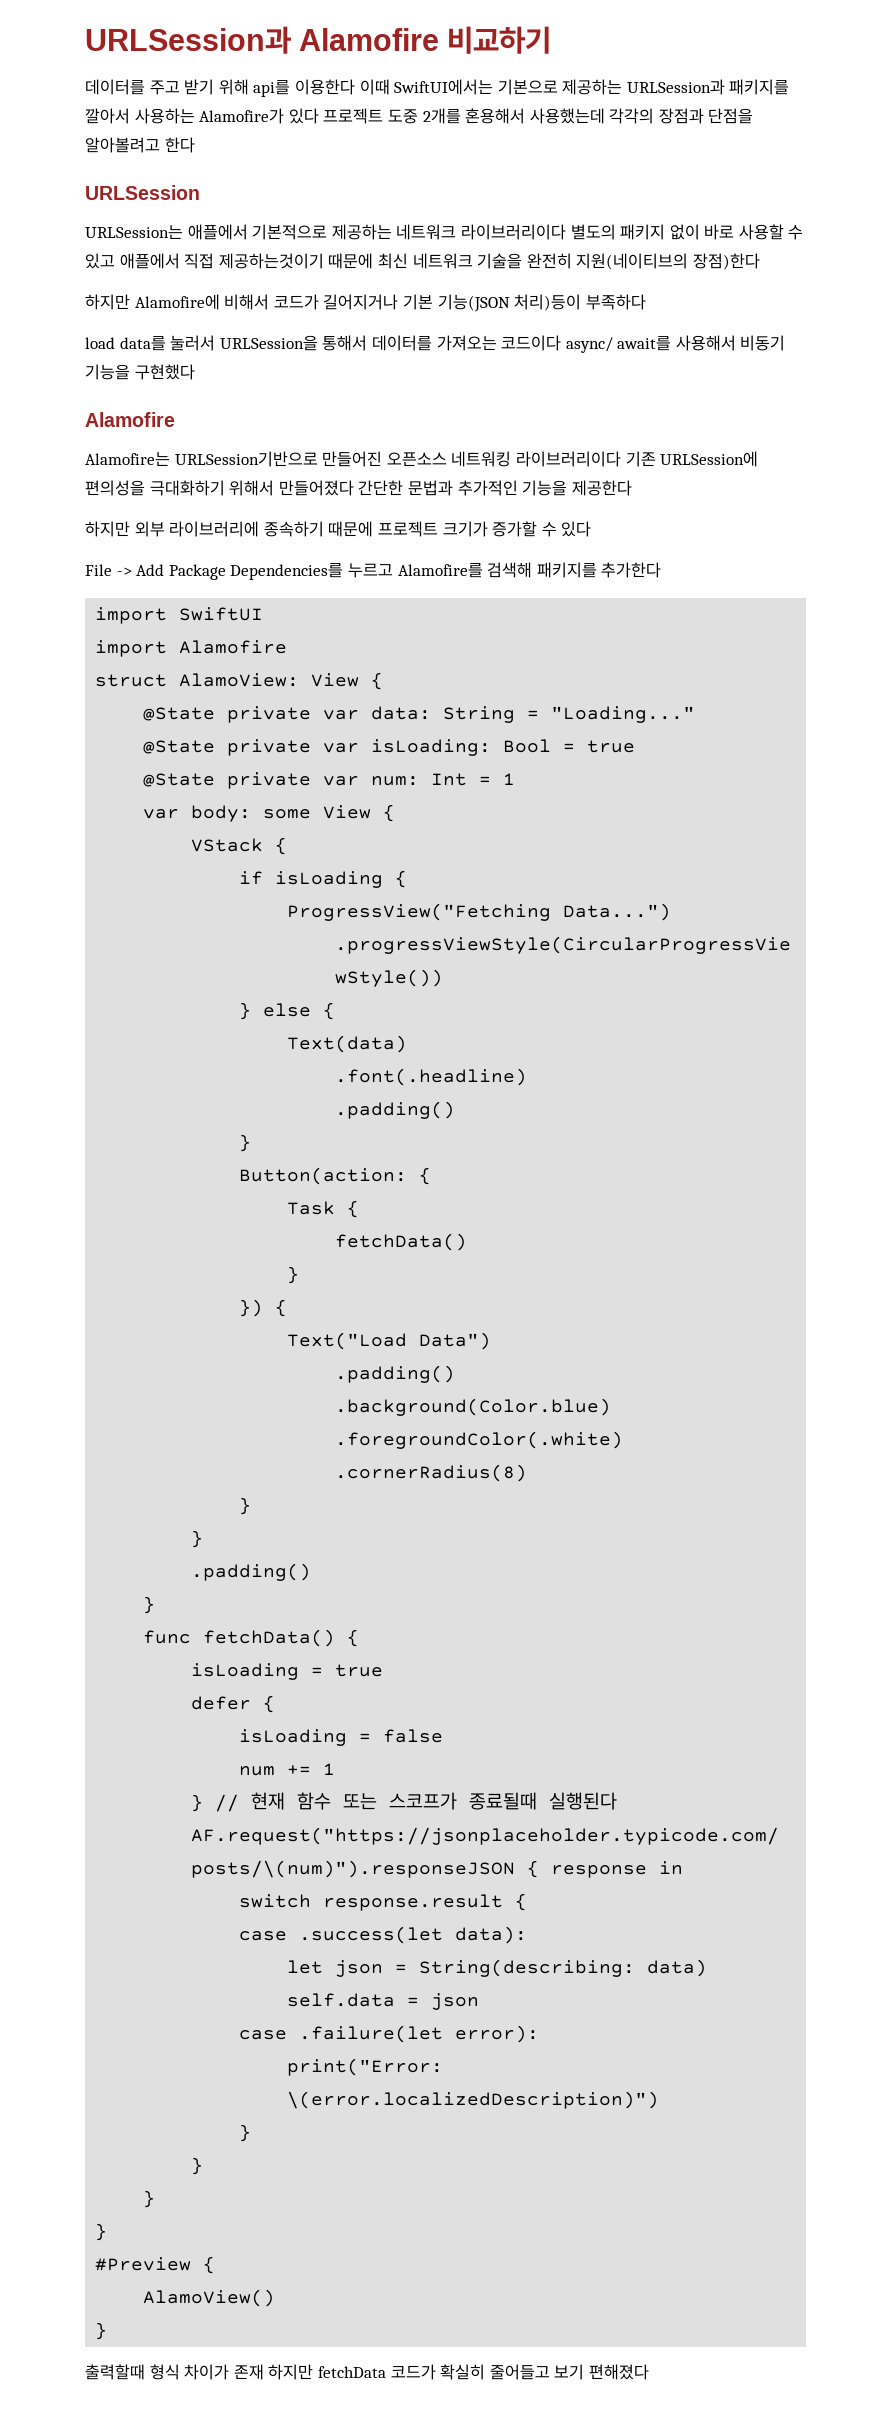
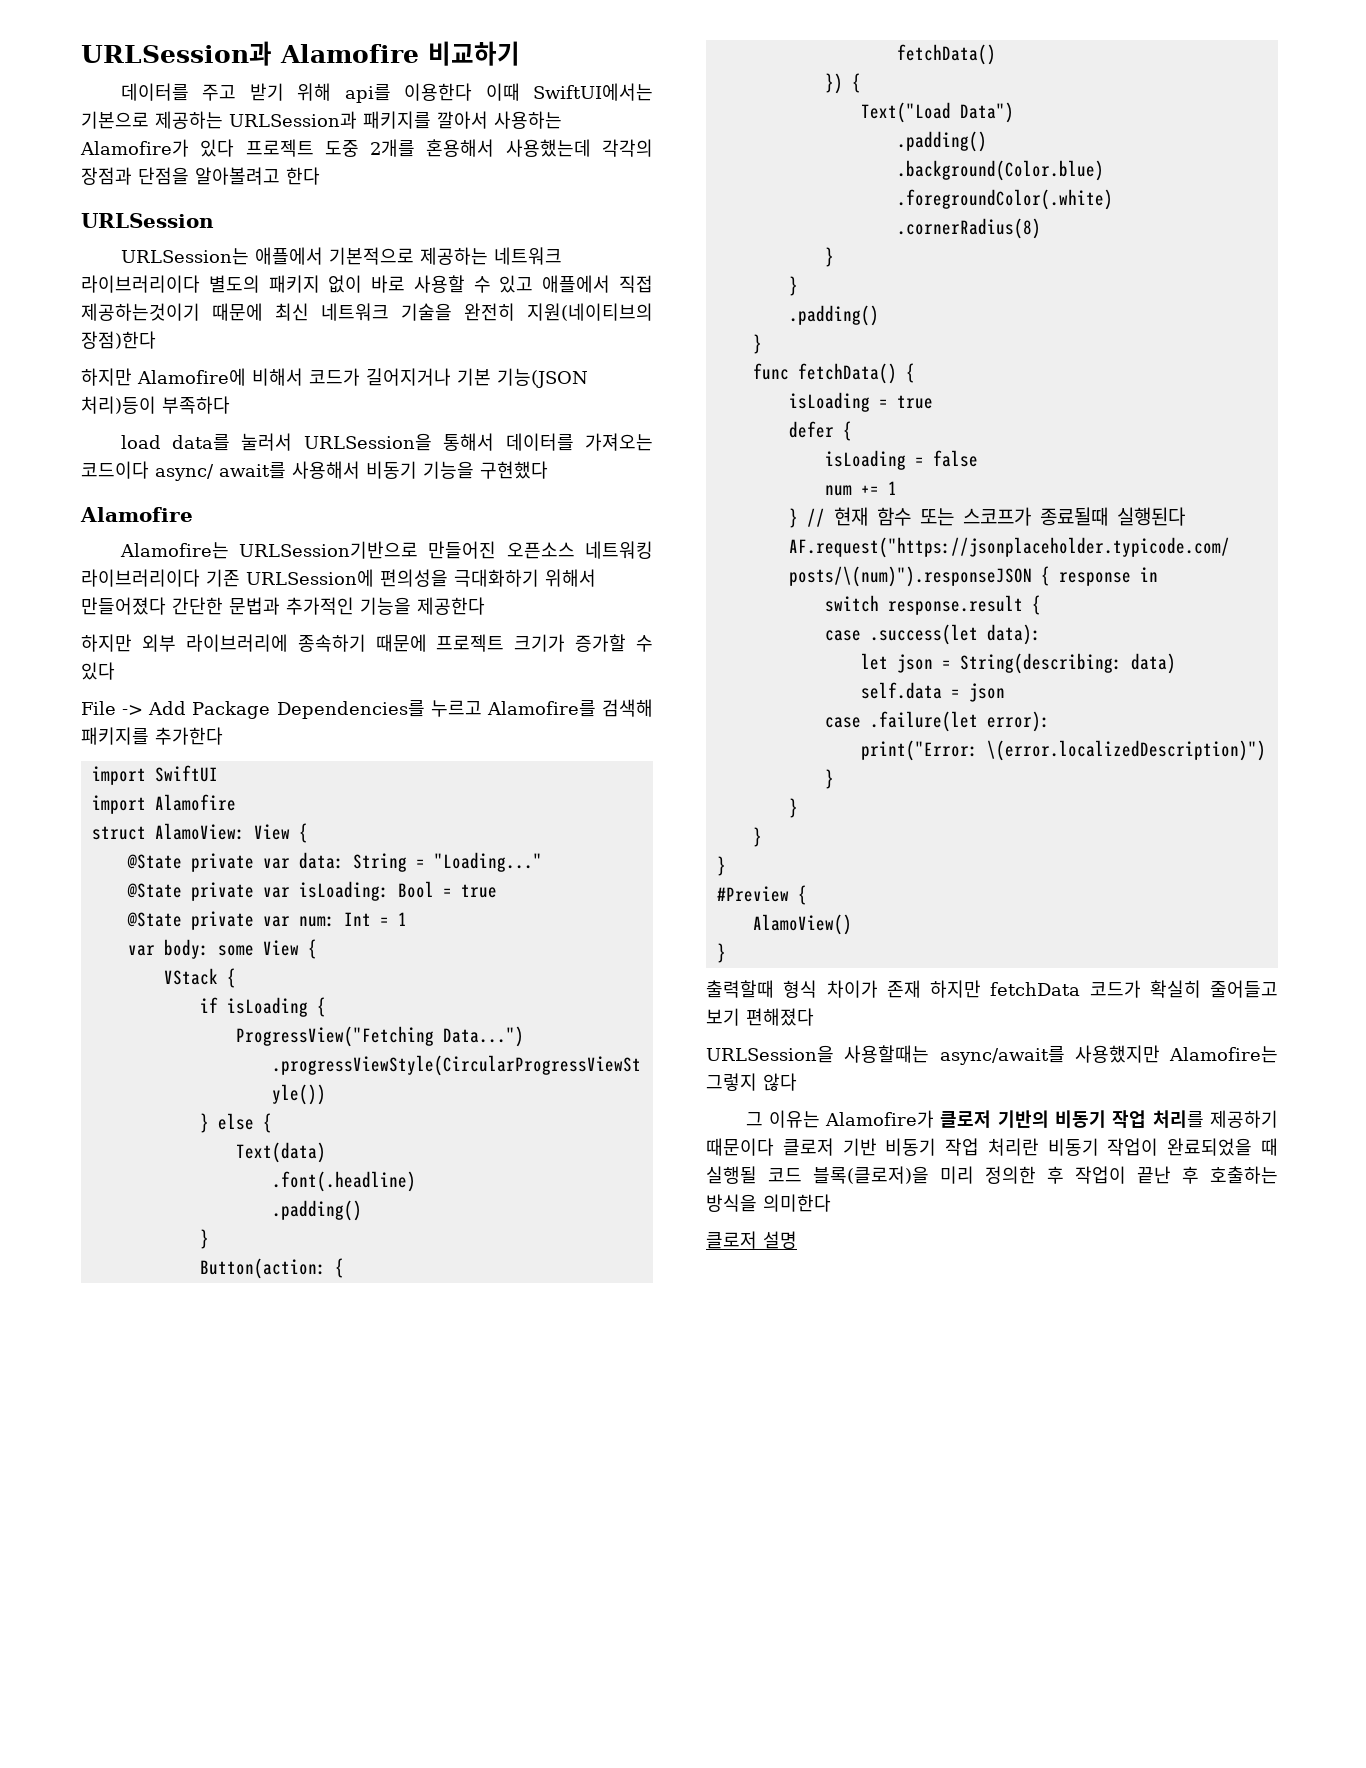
  Button(action: {
- Task {
  fetchData()
- }
+ URLSession을 사용할때는 async/await를 사용했지만 Alamofire는 그렇지 않다
+ 그 이유는 Alamofire가 클로저 기반의 비동기 작업 처리를 제공하기 때문이다 클로저 기반 비동기 작업 처리란 비동기 작업이 완료되었을 때 실행될 코드 블록(클로저)을 미리 정의한 후 작업이 끝난 후 호출하는 방식을 의미한다
+ 클로저 설명

